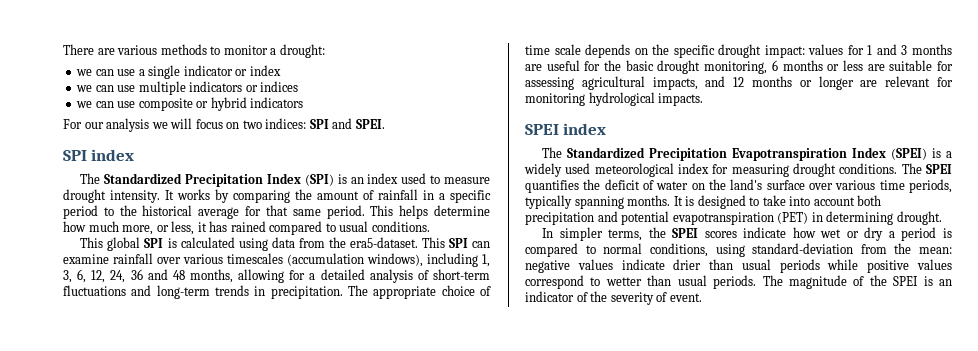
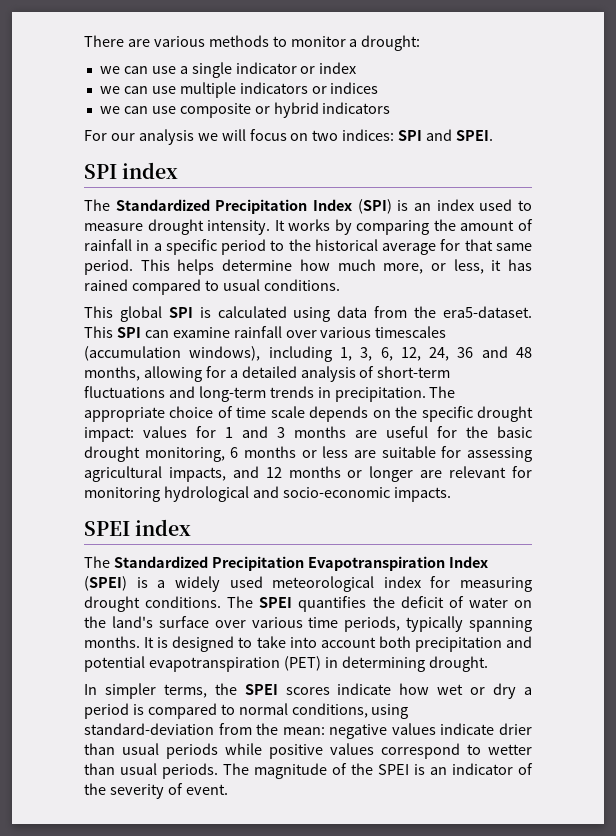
- The appropriate choice of time scale depends on the specific drought impact: values for 1 and 3 months are useful for the basic drought monitoring, 6 months or less are suitable for assessing agricultural impacts, and 12 months or longer are relevant for monitoring hydrological impacts.
+ The appropriate choice of time scale depends on the specific drought impact: values for 1 and 3 months are useful for the basic drought monitoring, 6 months or less are suitable for assessing agricultural impacts, and 12 months or longer are relevant for monitoring hydrological and socio-economic impacts.

